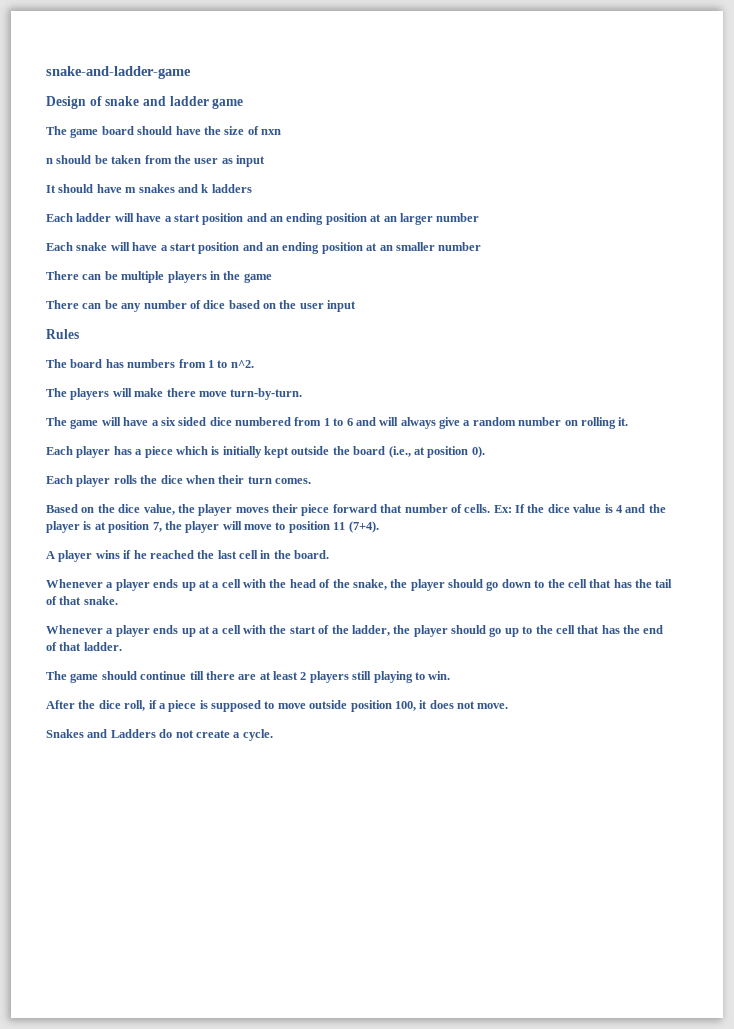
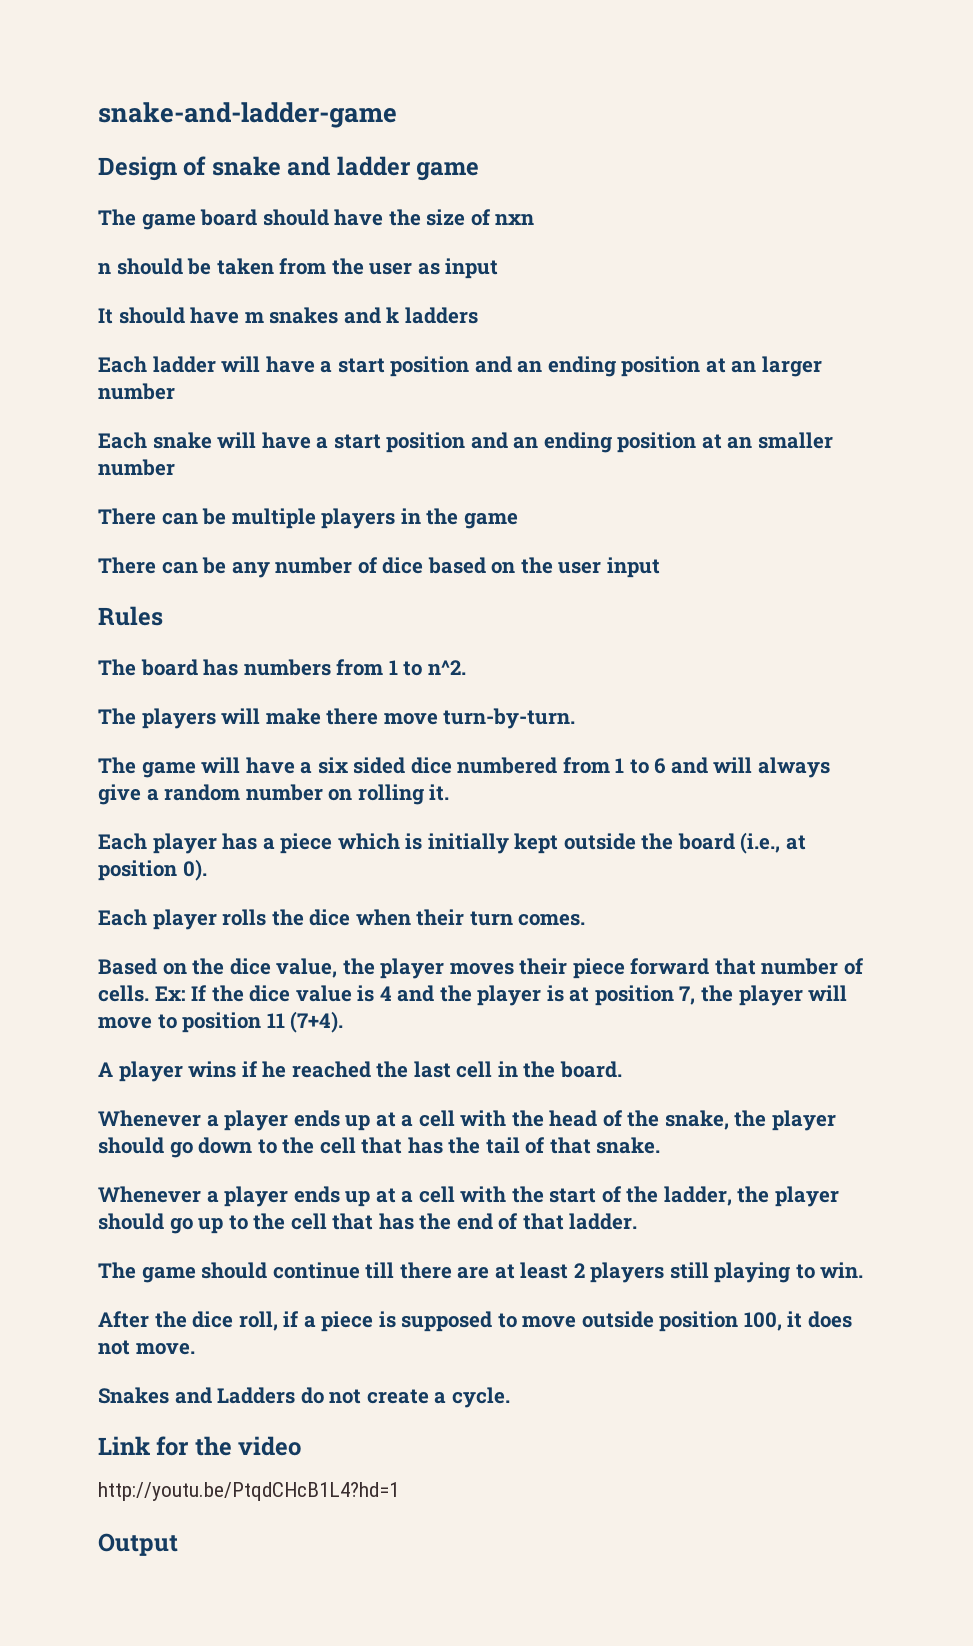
+ Link for the video
+ http://youtu.be/PtqdCHcB1L4?hd=1
+ Output

